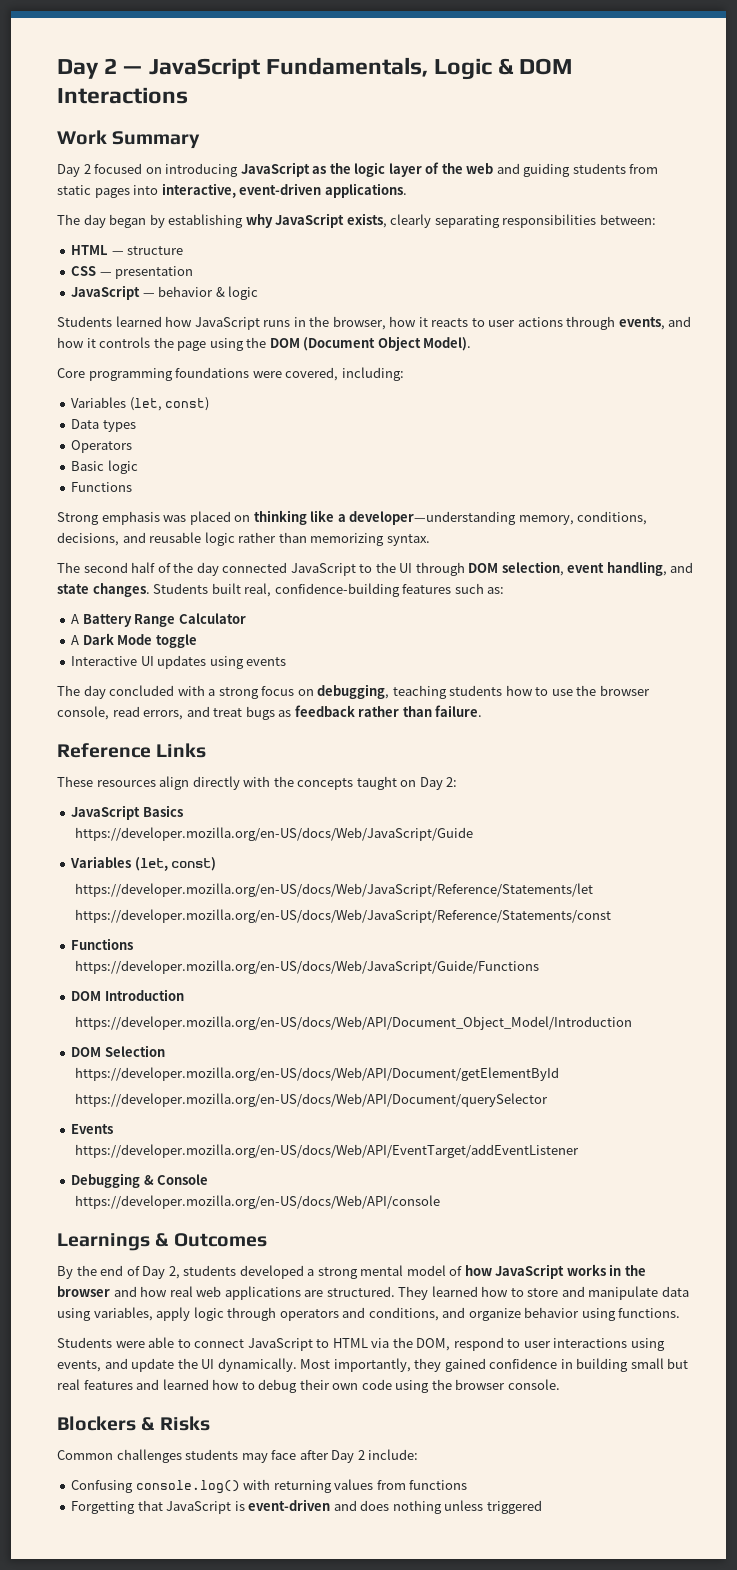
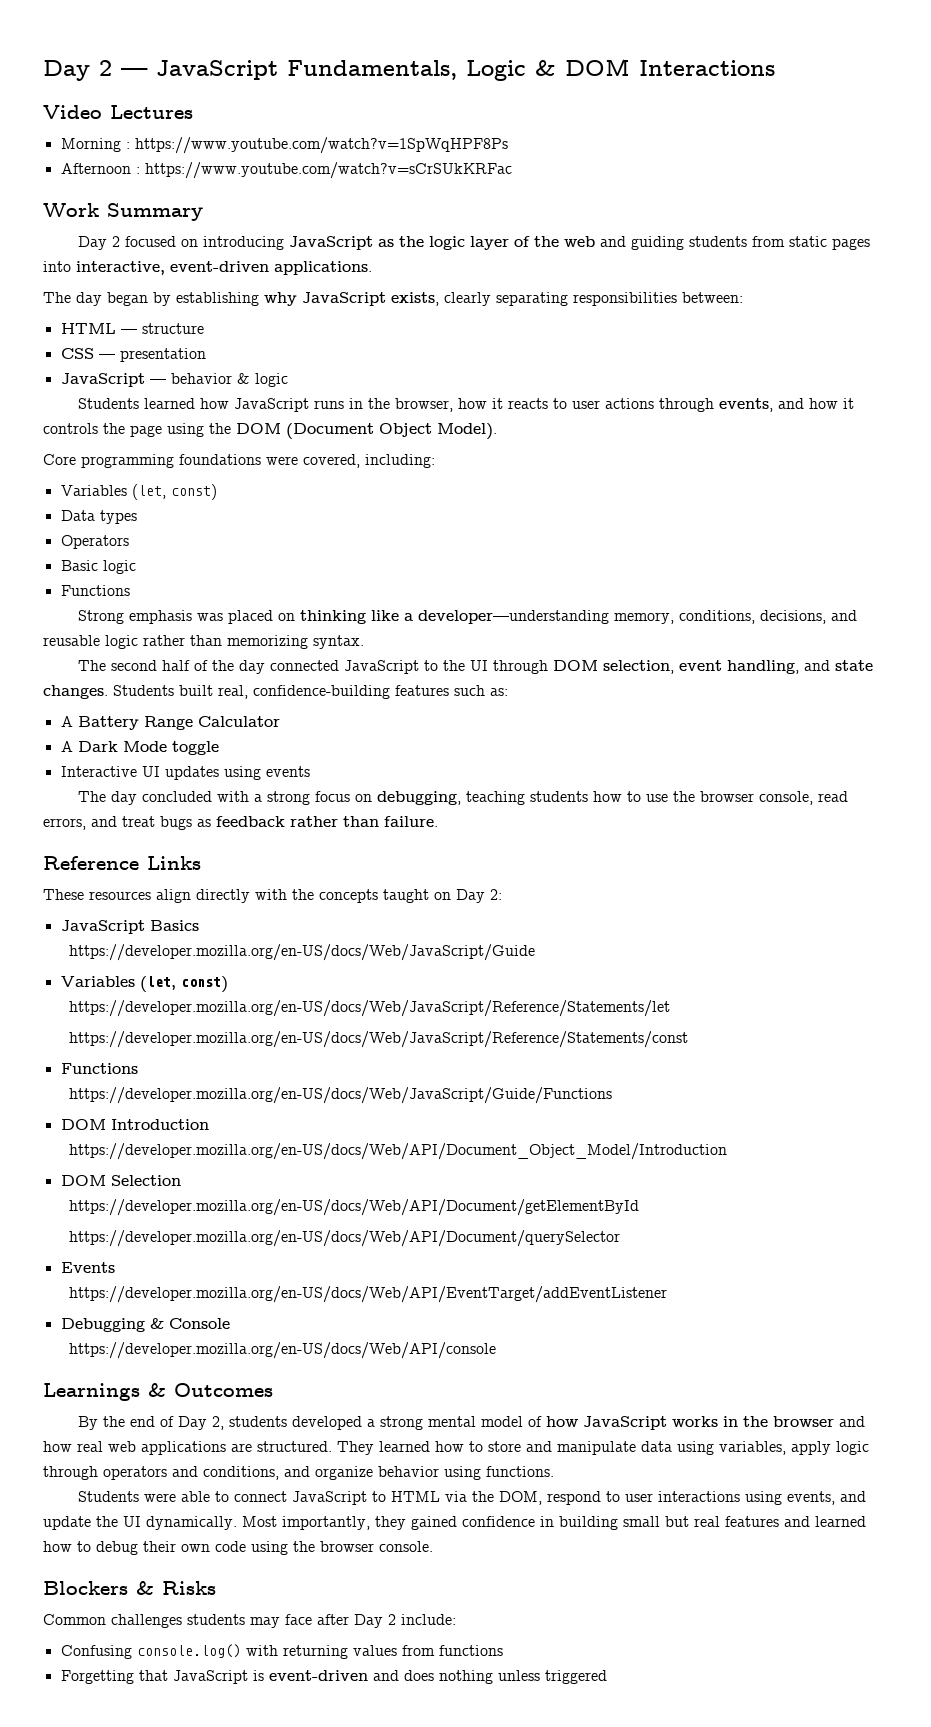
+ Video Lectures
+ Morning : https://www.youtube.com/watch?v=1SpWqHPF8Ps
+ Afternoon : https://www.youtube.com/watch?v=sCrSUkKRFac

